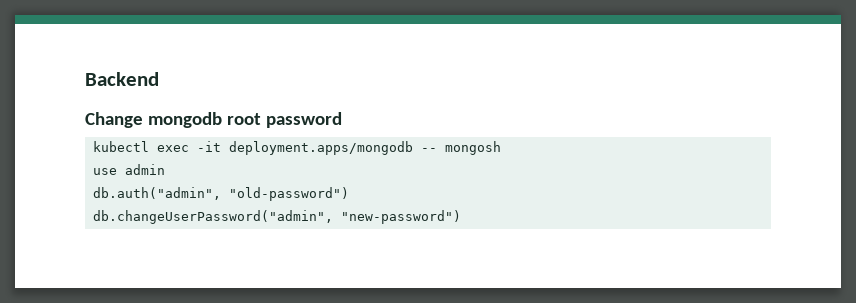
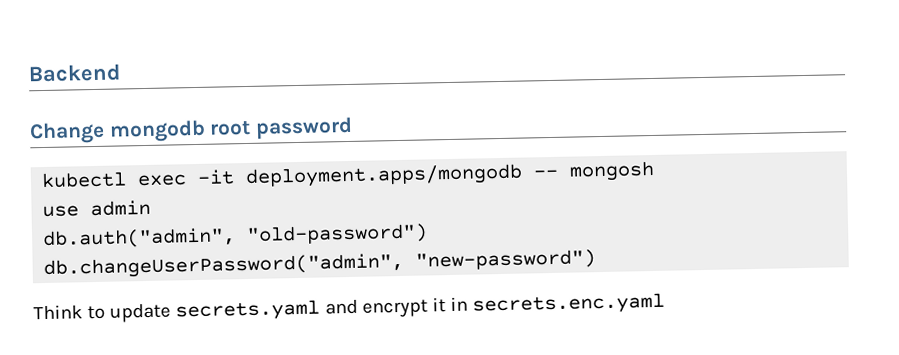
+ Think to update secrets.yaml and encrypt it in secrets.enc.yaml

